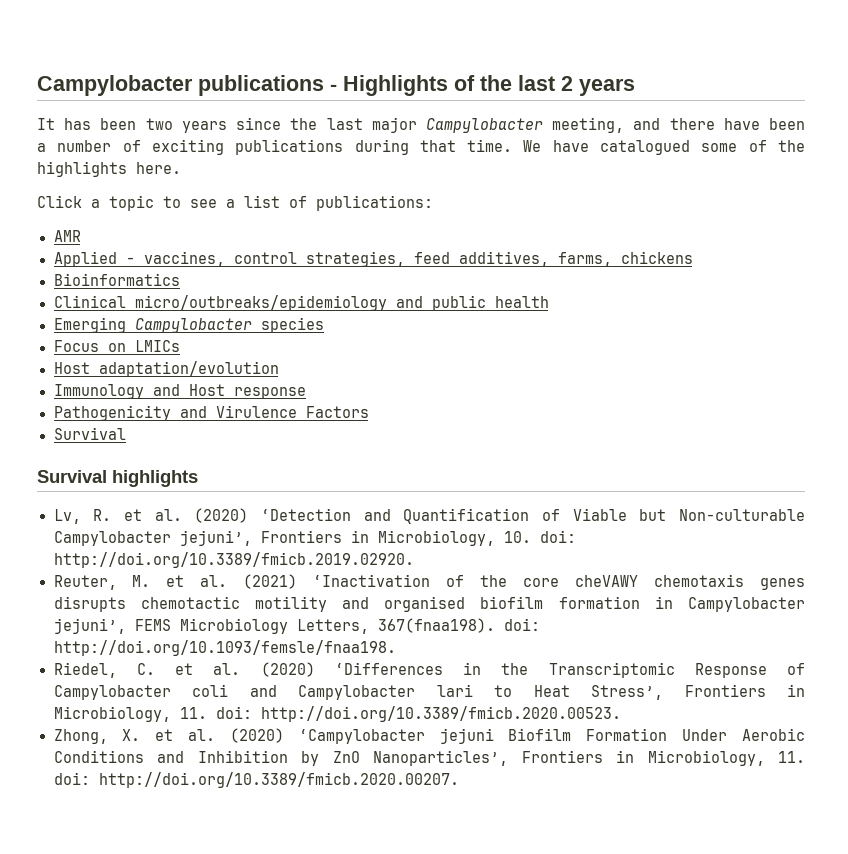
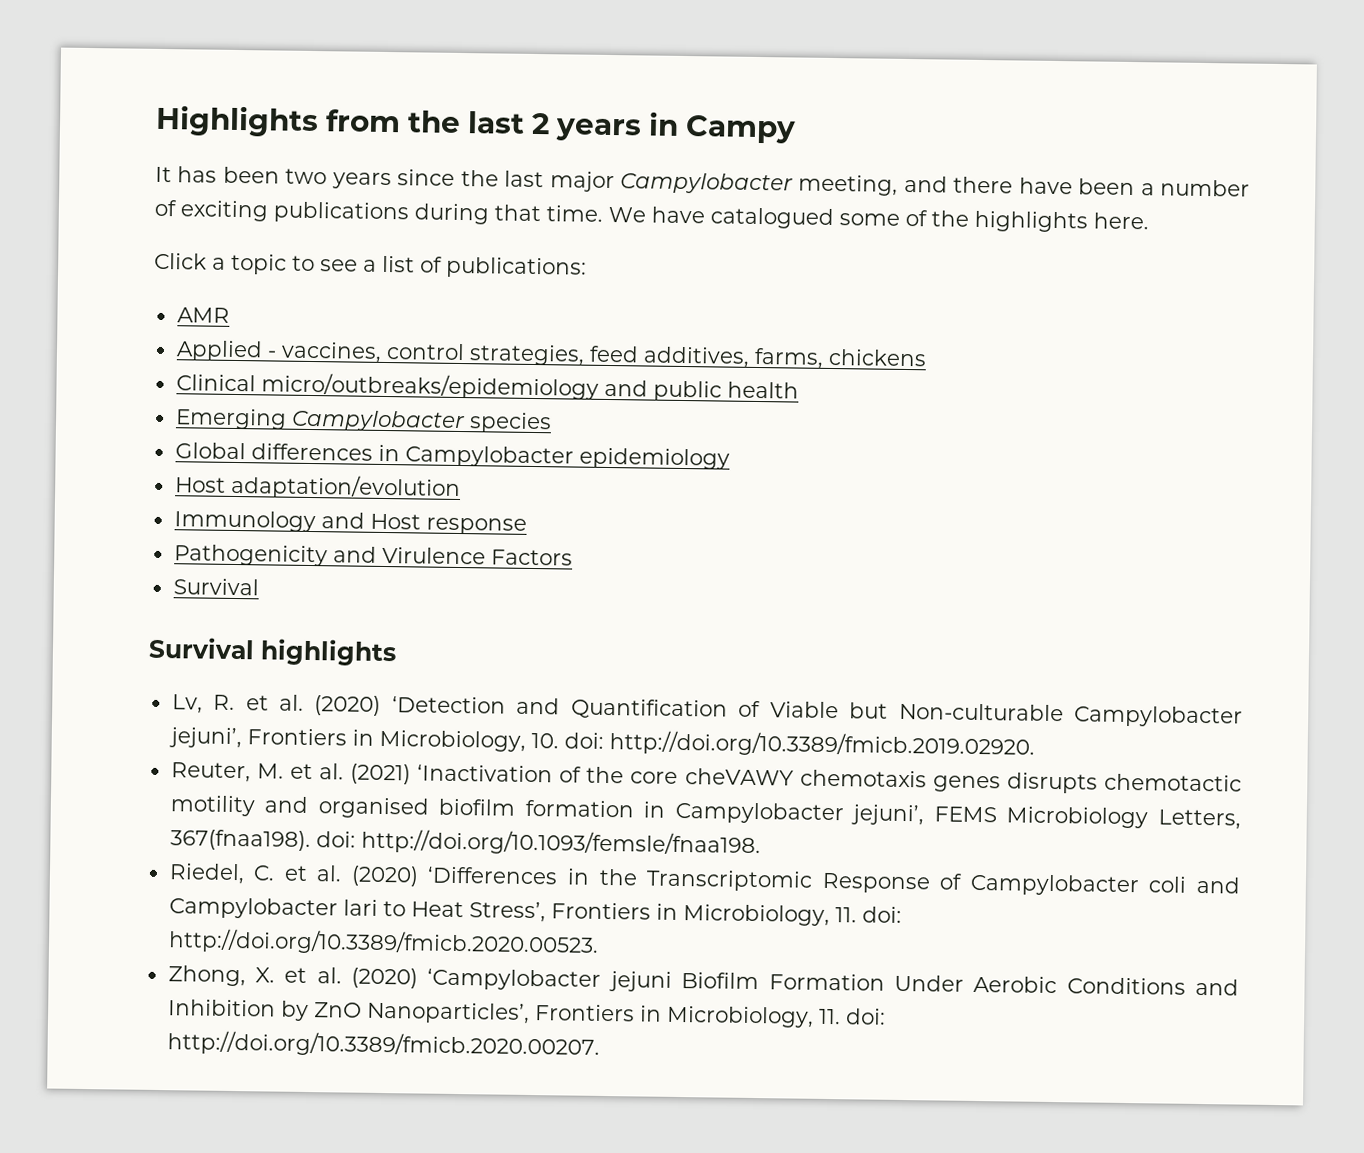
- Campylobacter publications - Highlights of the last 2 years
+ Highlights from the last 2 years in Campy
- Bioinformatics
- Focus on LMICs
+ Global differences in Campylobacter epidemiology

